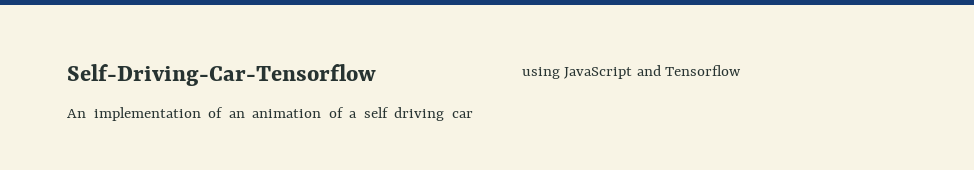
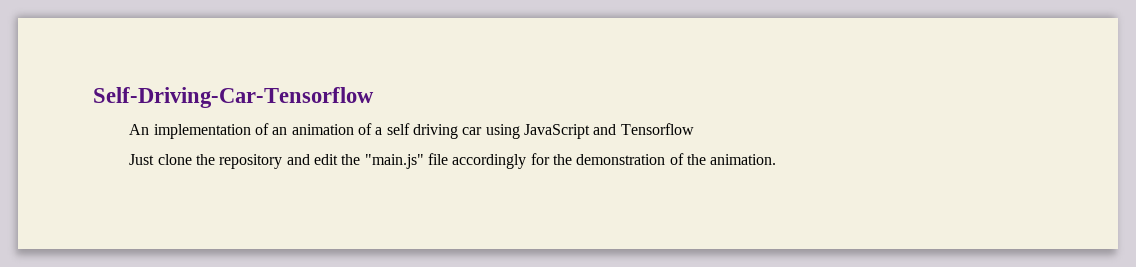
+ Just clone the repository and edit the "main.js" file accordingly for the demonstration of the animation.

